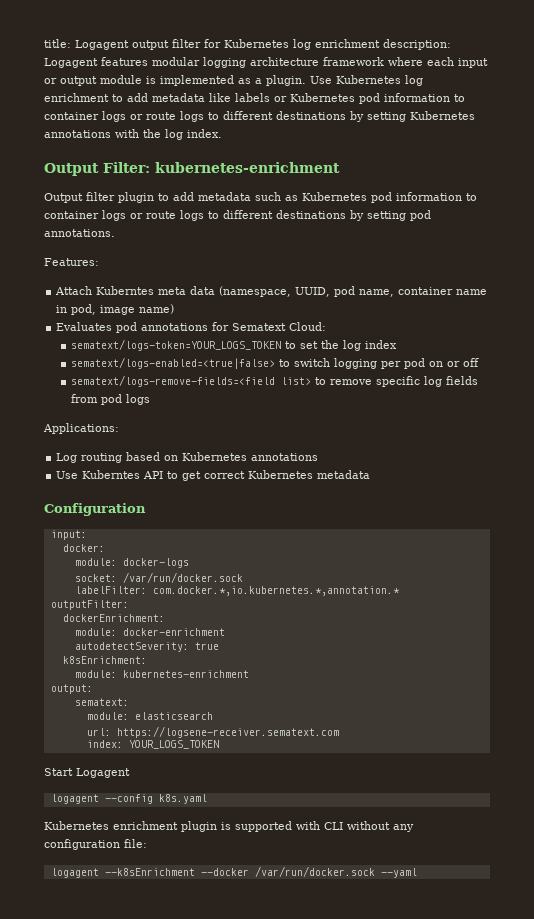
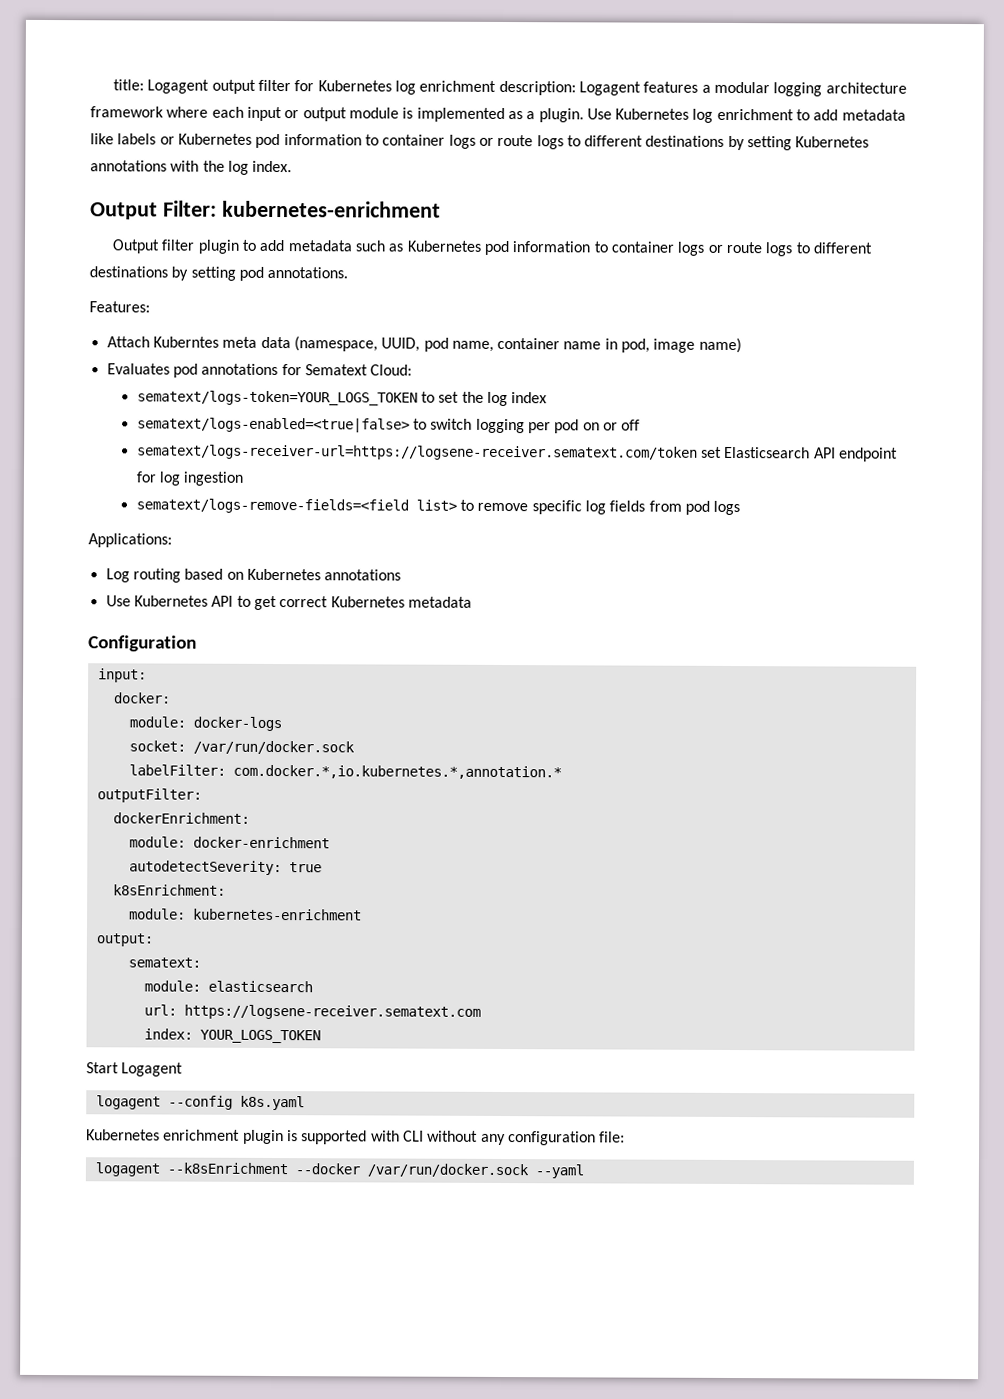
- title: Logagent output filter for Kubernetes log enrichment description: Logagent features modular logging architecture framework where each input or output module is implemented as a plugin.
+ title: Logagent output filter for Kubernetes log enrichment description: Logagent features a modular logging architecture framework where each input or output module is implemented as a plugin.
+ sematext/logs-receiver-url=https://logsene-receiver.sematext.com/token set Elasticsearch API endpoint for log ingestion
- Use Kuberntes API to get correct Kubernetes metadata
+ Use Kubernetes API to get correct Kubernetes metadata

